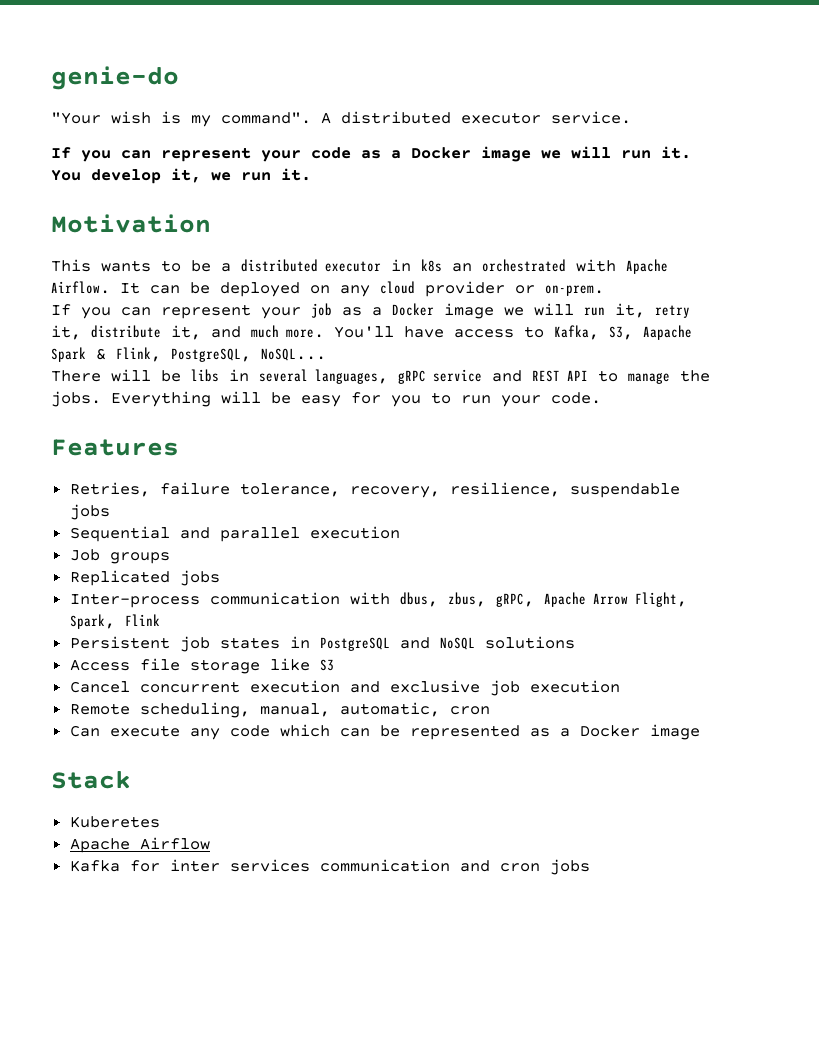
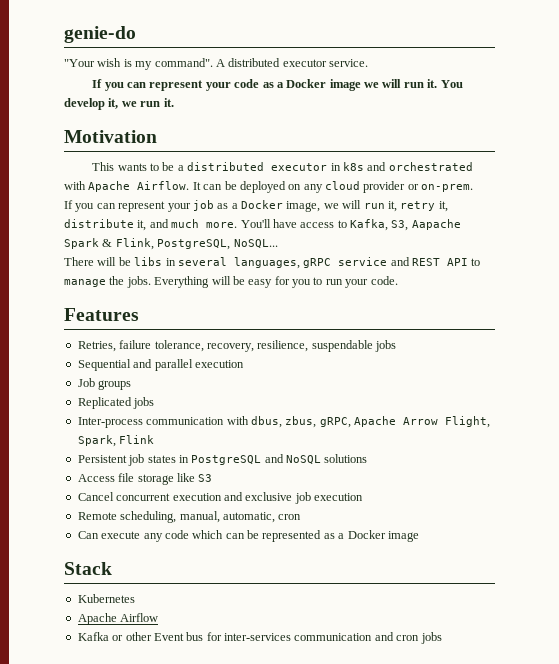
- This wants to be a distributed executor in k8s an orchestrated with Apache Airflow.
+ This wants to be a distributed executor in k8s and orchestrated with Apache Airflow.
- If you can represent your job as a Docker image we will run it, retry it, distribute it, and much more.
+ If you can represent your job as a Docker image, we will run it, retry it, distribute it, and much more.
- Kuberetes
+ Kubernetes
- Kafka for inter services communication and cron jobs
+ Kafka or other Event bus for inter-services communication and cron jobs

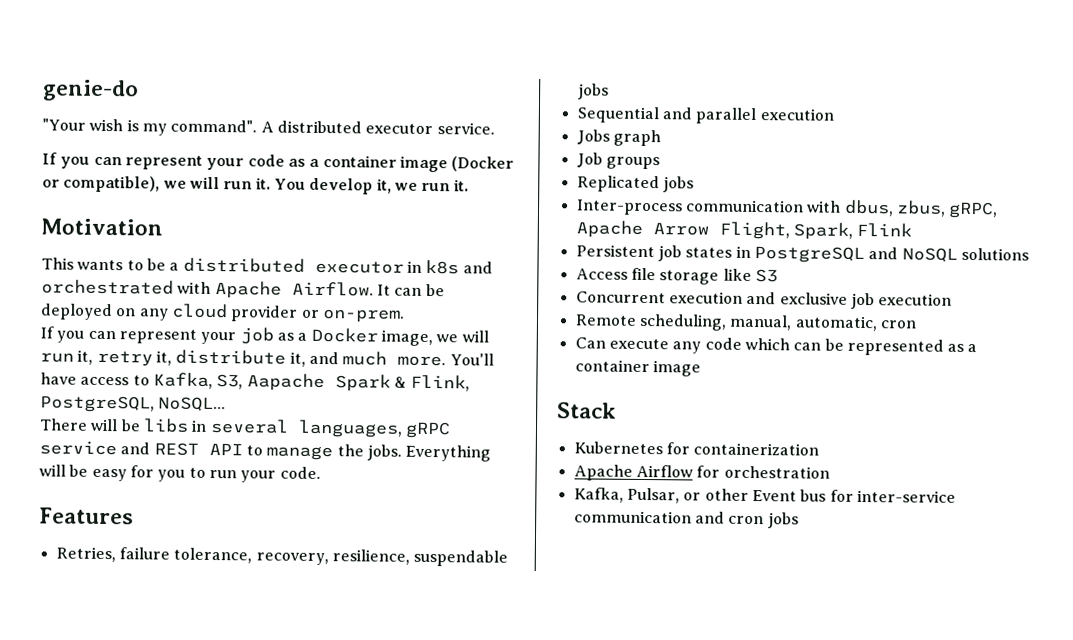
- If you can represent your code as a Docker image we will run it.
+ If you can represent your code as a container image (Docker or compatible), we will run it.
+ Jobs graph
- Cancel concurrent execution and exclusive job execution
+ Concurrent execution and exclusive job execution
- Can execute any code which can be represented as a Docker image
+ Can execute any code which can be represented as a container image
- Kubernetes
+ Kubernetes for containerization
- Apache Airflow
- Kafka or other Event bus for inter-services communication and cron jobs
+ Apache Airflow for orchestration
+ Kafka, Pulsar, or other Event bus for inter-service communication and cron jobs

